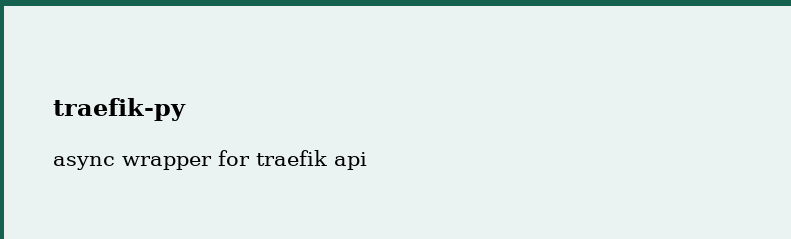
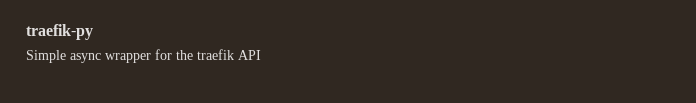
- async wrapper for traefik api
+ Simple async wrapper for the traefik API

